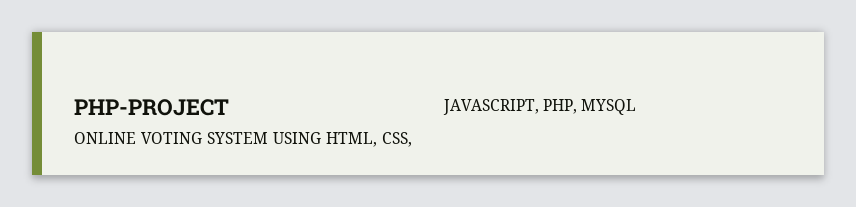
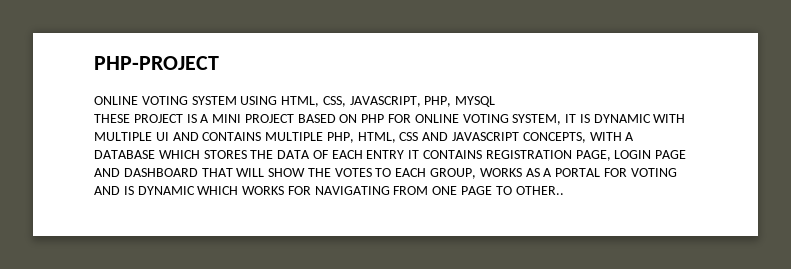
+ THESE PROJECT IS A MINI PROJECT BASED ON PHP FOR ONLINE VOTING SYSTEM, IT IS DYNAMIC WITH MULTIPLE UI AND CONTAINS MULTIPLE PHP, HTML, CSS AND JAVASCRIPT CONCEPTS, WITH A DATABASE WHICH STORES THE DATA OF EACH ENTRY IT CONTAINS REGISTRATION PAGE, LOGIN PAGE AND DASHBOARD THAT WILL SHOW THE VOTES TO EACH GROUP, WORKS AS A PORTAL FOR VOTING AND IS DYNAMIC WHICH WORKS FOR NAVIGATING FROM ONE PAGE TO OTHER..

